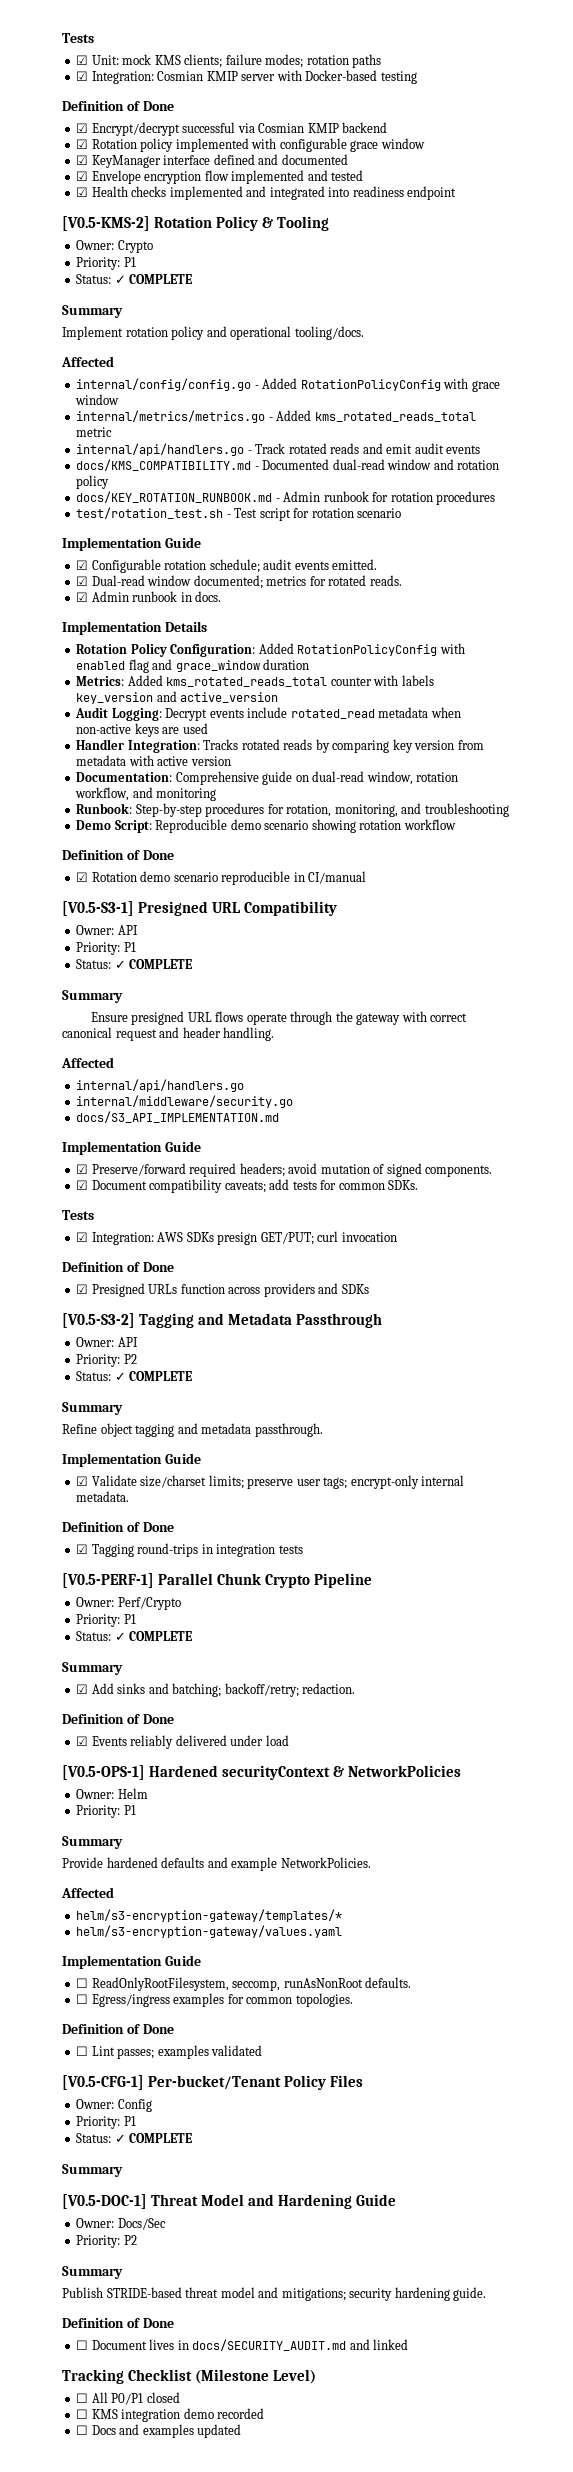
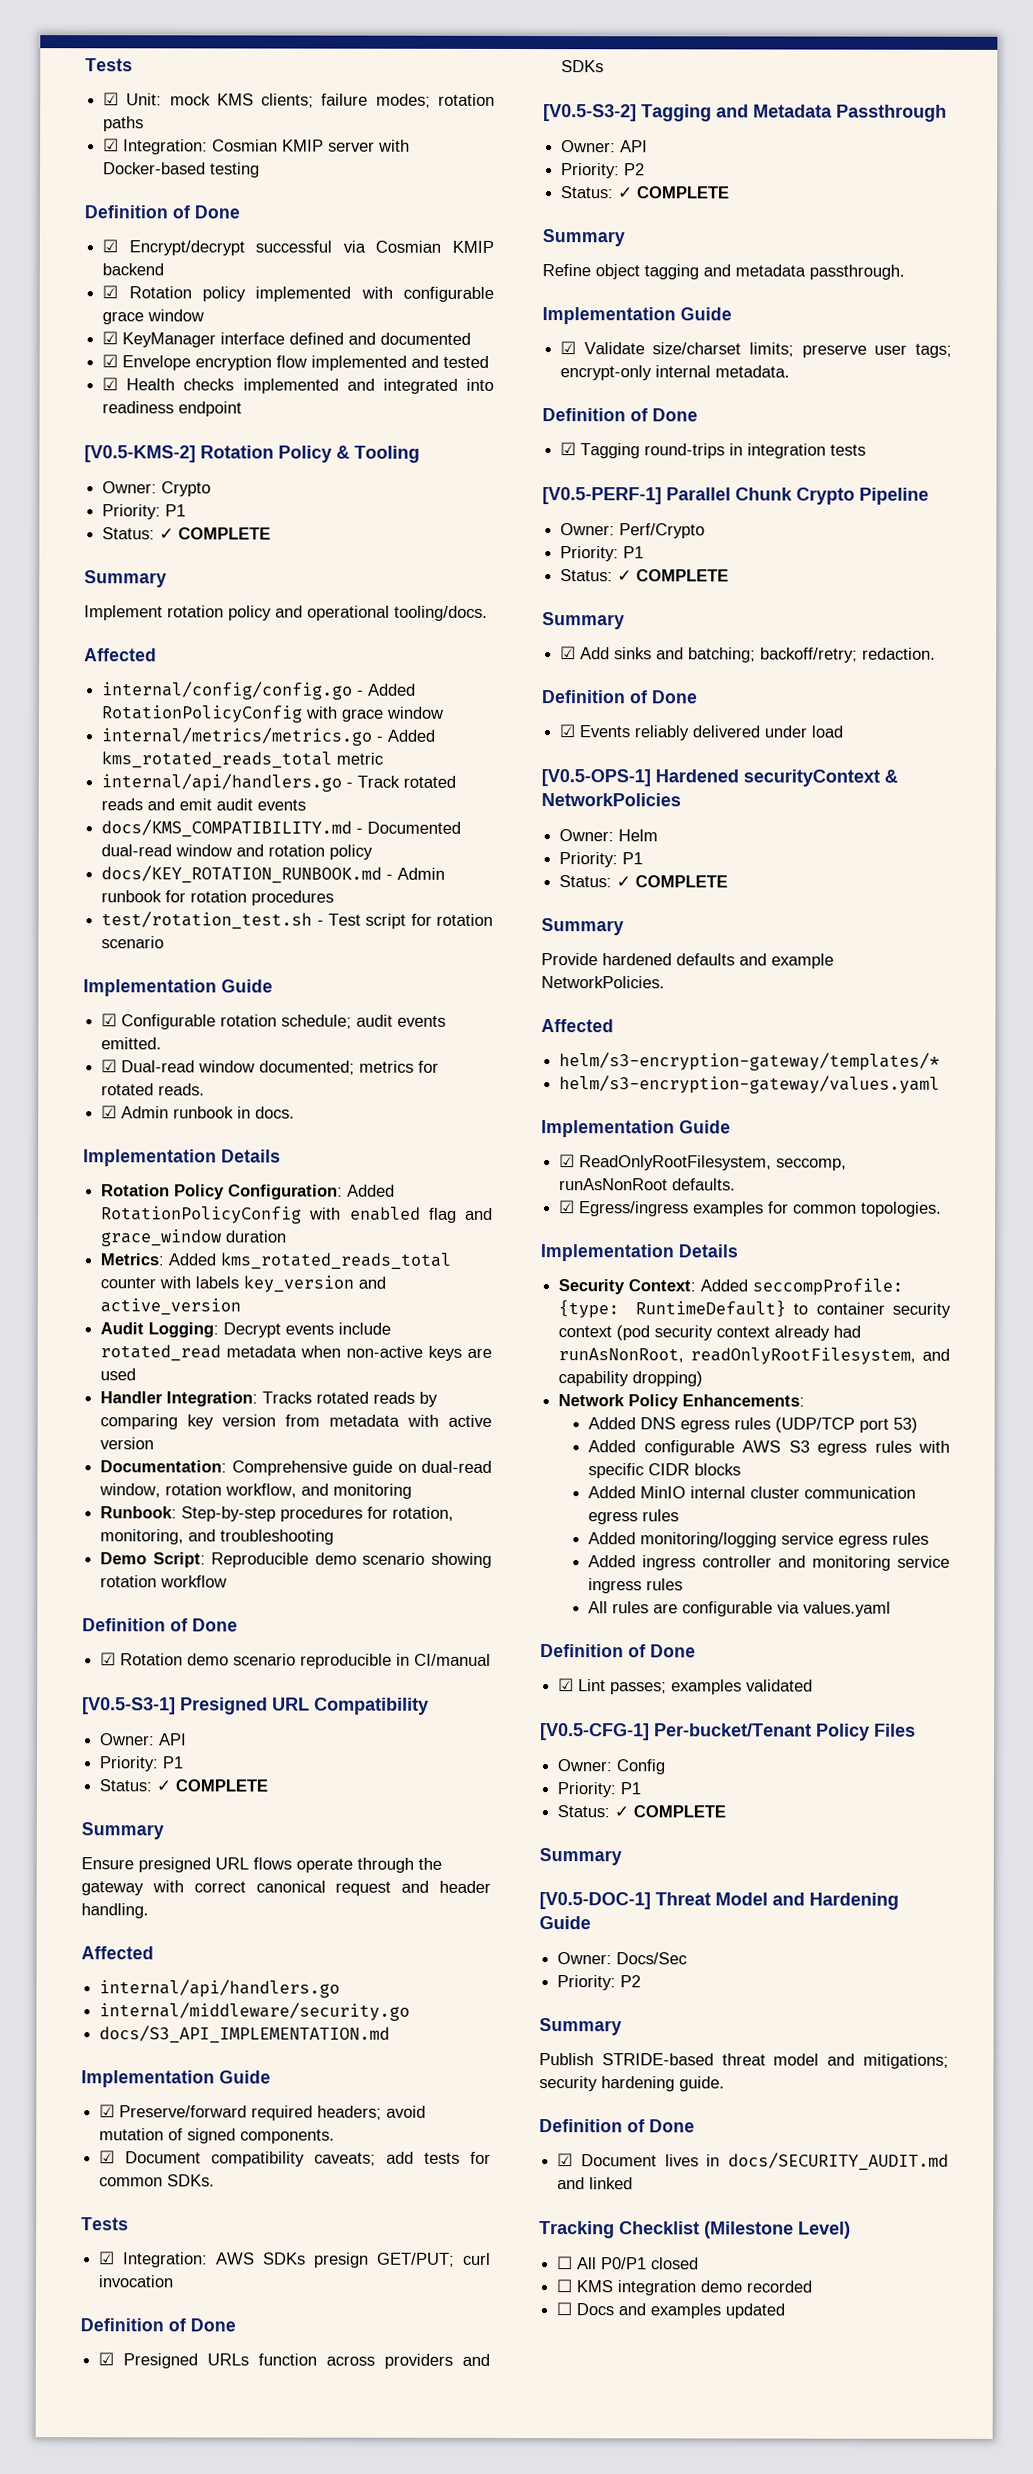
  Owner: Helm
  Priority: P1
+ Status: ✓ COMPLETE
- ☐ ReadOnlyRootFilesystem, seccomp, runAsNonRoot defaults.
+ ☑ ReadOnlyRootFilesystem, seccomp, runAsNonRoot defaults.
- ☐ Egress/ingress examples for common topologies.
+ ☑ Egress/ingress examples for common topologies.
+ Implementation Details
+ Security Context: Added seccompProfile: {type: RuntimeDefault} to container security context (pod security context already had runAsNonRoot, readOnlyRootFilesystem, and capability dropping)
+ Network Policy Enhancements:
+ Added DNS egress rules (UDP/TCP port 53)
+ Added configurable AWS S3 egress rules with specific CIDR blocks
+ Added MinIO internal cluster communication egress rules
+ Added monitoring/logging service egress rules
+ Added ingress controller and monitoring service ingress rules
+ All rules are configurable via values.yaml
  Definition of Done
- ☐ Lint passes; examples validated
+ ☑ Lint passes; examples validated
- ☐ Document lives in docs/SECURITY_AUDIT.md and linked
+ ☑ Document lives in docs/SECURITY_AUDIT.md and linked

